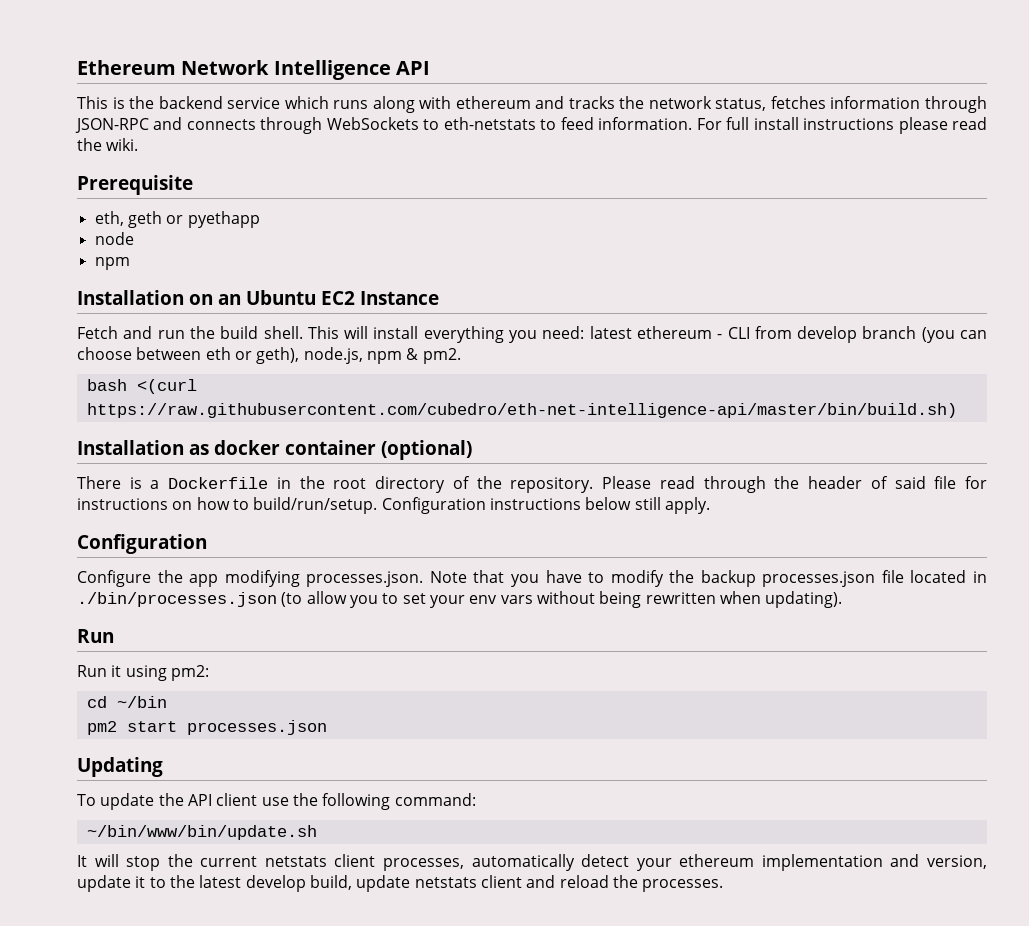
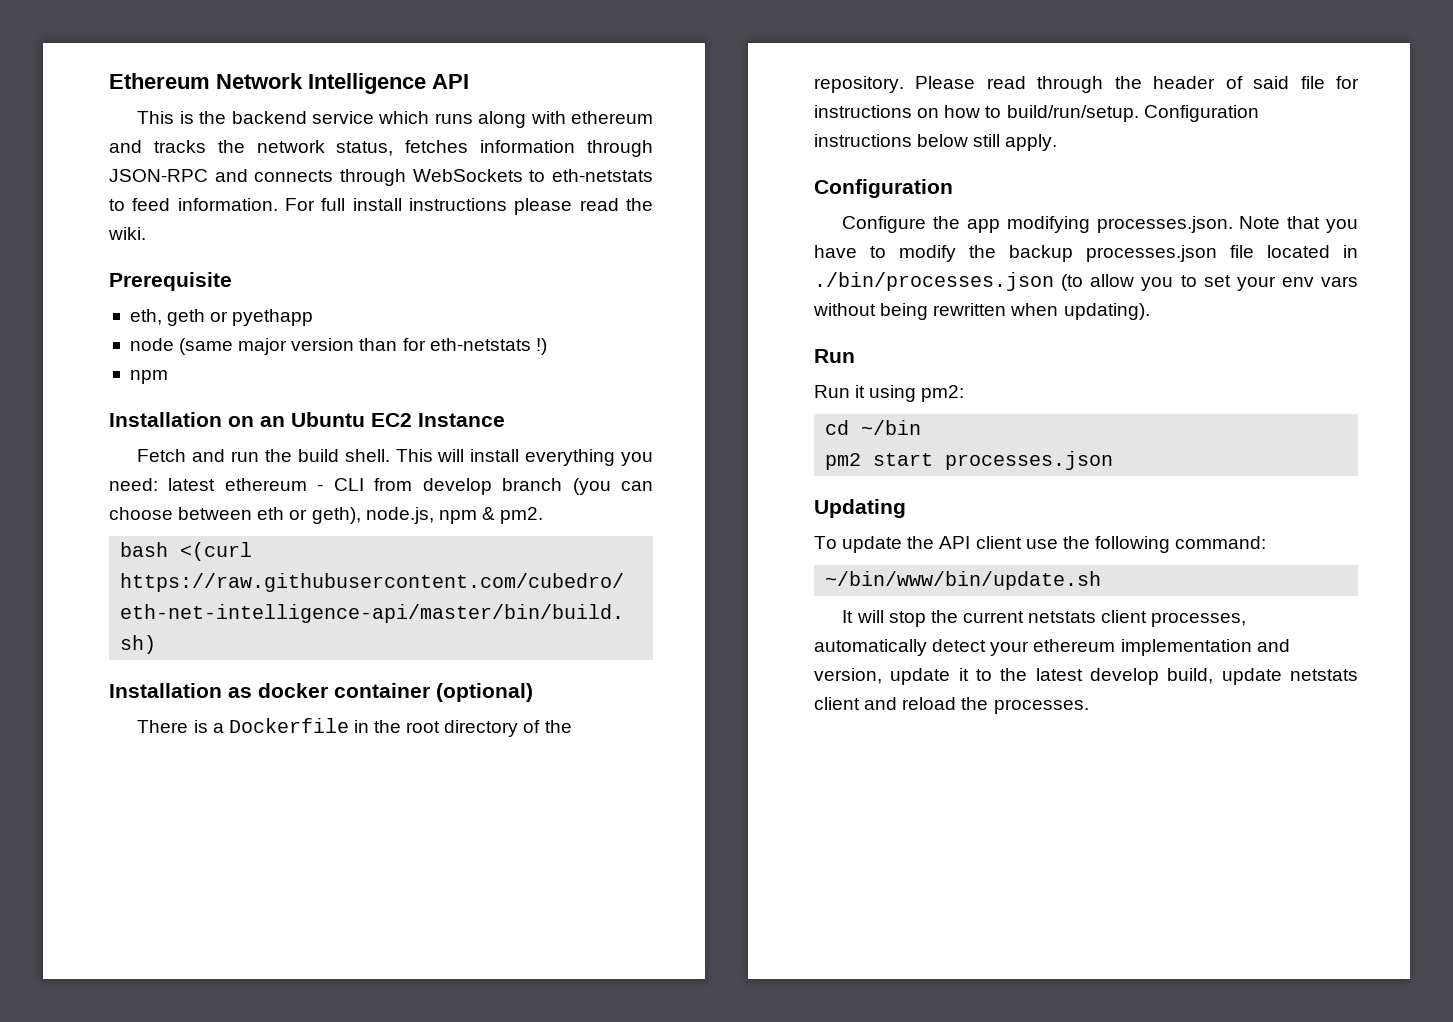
- node
+ node (same major version than for eth-netstats !)

